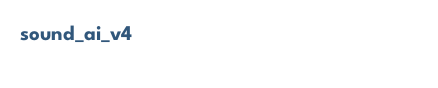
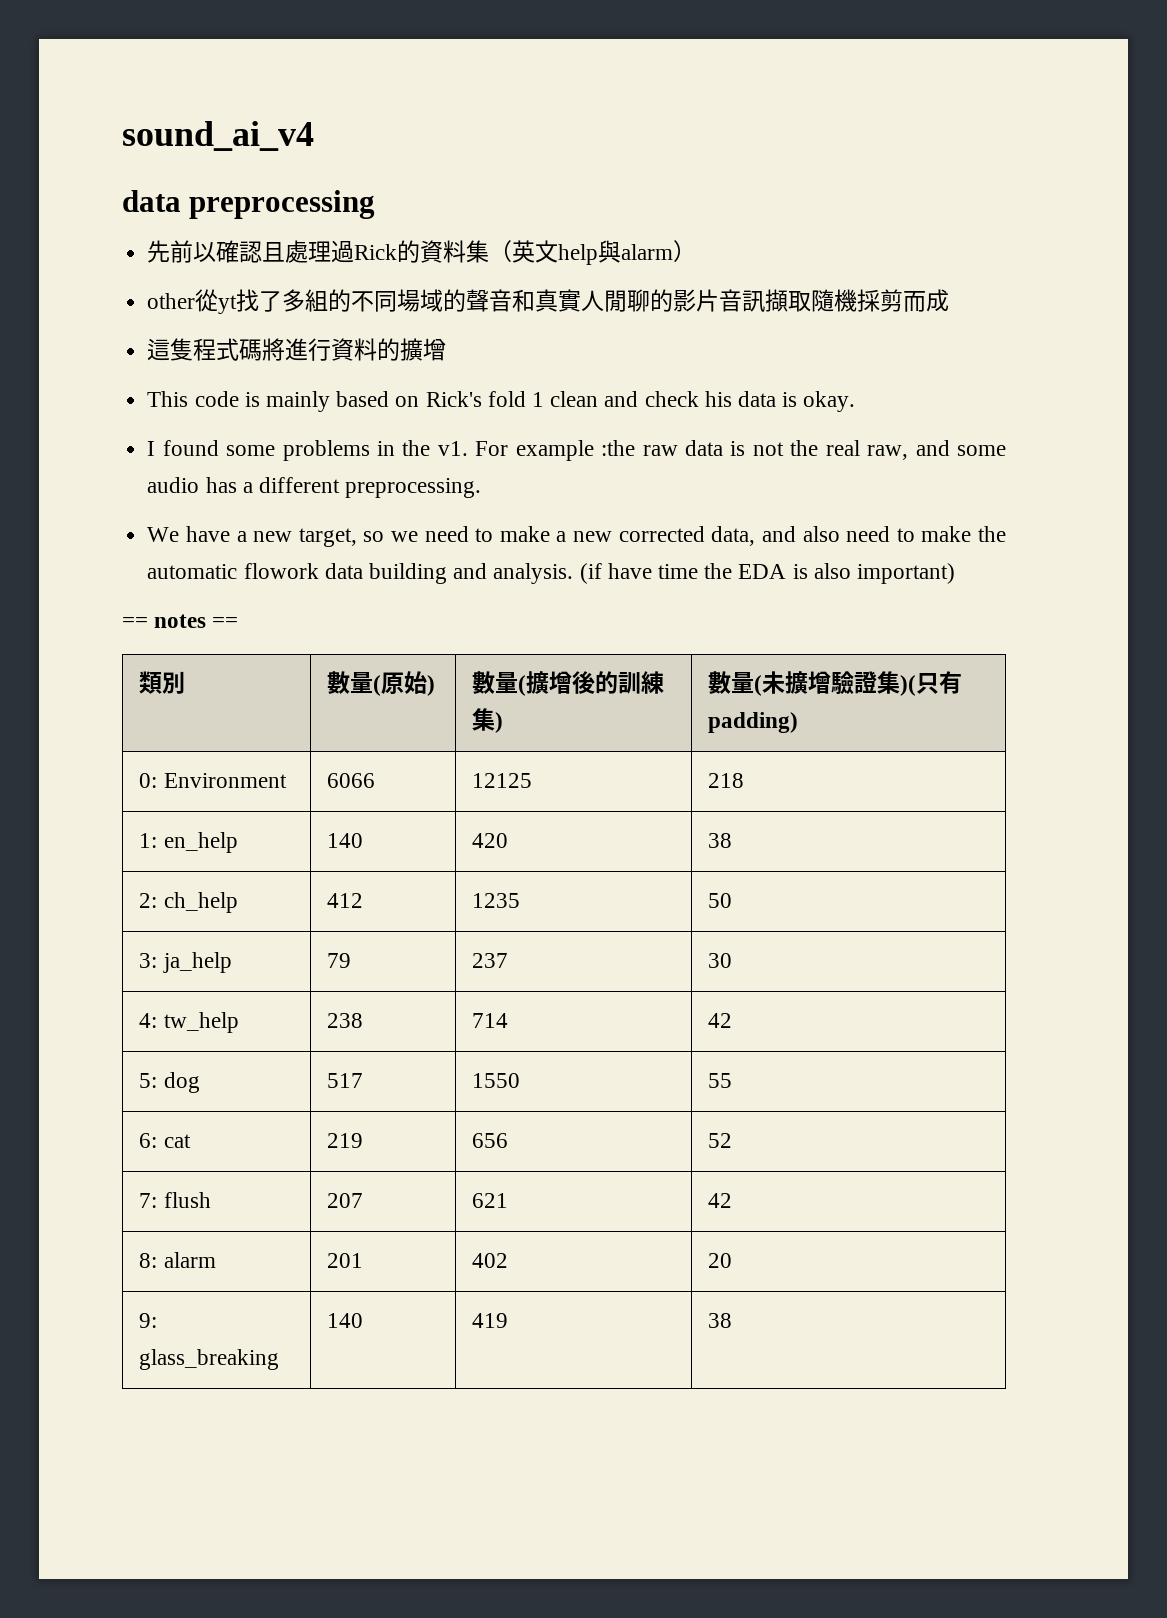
+ data preprocessing
+ 先前以確認且處理過Rick的資料集（英文help與alarm）
+ other從yt找了多組的不同場域的聲音和真實人閒聊的影片音訊擷取隨機採剪而成
+ 這隻程式碼將進行資料的擴增
+ This code is mainly based on Rick's fold 1 clean and check his data is okay.
+ I found some problems in the v1. For example :the raw data is not the real raw, and some audio has a different preprocessing.
+ We have a new target, so we need to make a new corrected data, and also need to make the automatic flowork data building and analysis. (if have time the EDA is also important)
+ == notes ==
+ 類別 | 數量(原始) | 數量(擴增後的訓練集) | 數量(未擴增驗證集)(只有padding)
+ 0: Environment | 6066 | 12125 | 218
+ 1: en_help | 140 | 420 | 38
+ 2: ch_help | 412 | 1235 | 50
+ 3: ja_help | 79 | 237 | 30
+ 4: tw_help | 238 | 714 | 42
+ 5: dog | 517 | 1550 | 55
+ 6: cat | 219 | 656 | 52
+ 7: flush | 207 | 621 | 42
+ 8: alarm | 201 | 402 | 20
+ 9: glass_breaking | 140 | 419 | 38

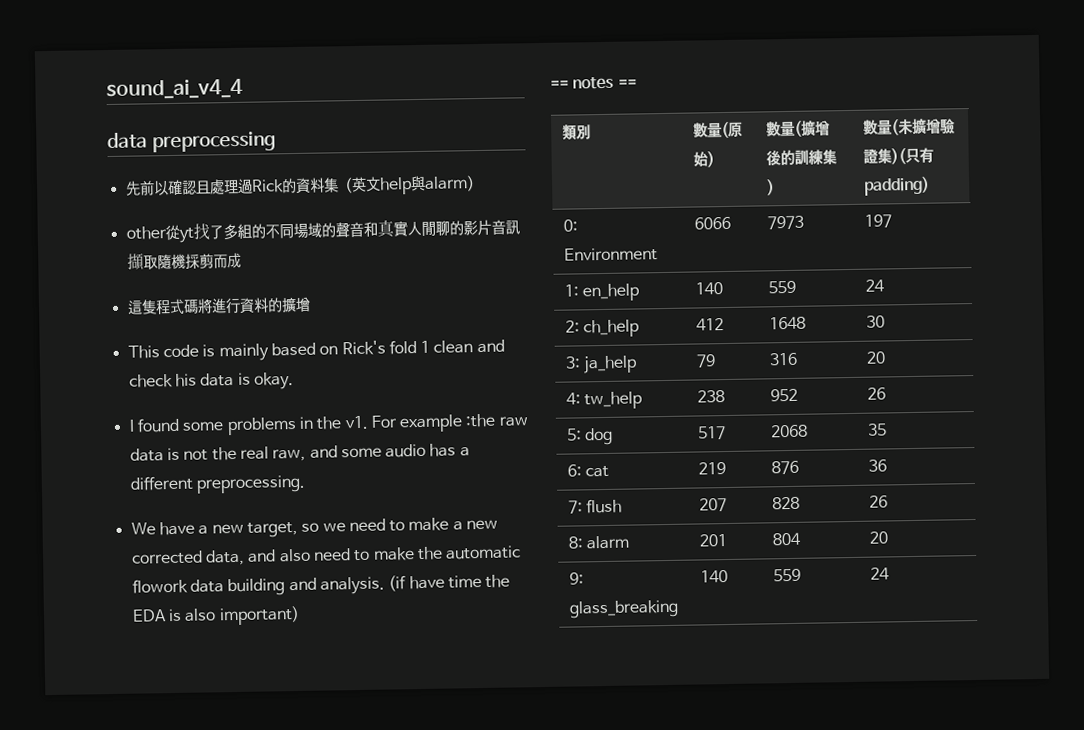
- sound_ai_v4
+ sound_ai_v4_4
- 0: Environment | 6066 | 12125 | 218
+ 0: Environment | 6066 | 7973 | 197
- 1: en_help | 140 | 420 | 38
+ 1: en_help | 140 | 559 | 24
- 2: ch_help | 412 | 1235 | 50
+ 2: ch_help | 412 | 1648 | 30
- 3: ja_help | 79 | 237 | 30
+ 3: ja_help | 79 | 316 | 20
- 4: tw_help | 238 | 714 | 42
+ 4: tw_help | 238 | 952 | 26
- 5: dog | 517 | 1550 | 55
+ 5: dog | 517 | 2068 | 35
- 6: cat | 219 | 656 | 52
+ 6: cat | 219 | 876 | 36
- 7: flush | 207 | 621 | 42
+ 7: flush | 207 | 828 | 26
- 8: alarm | 201 | 402 | 20
+ 8: alarm | 201 | 804 | 20
- 9: glass_breaking | 140 | 419 | 38
+ 9: glass_breaking | 140 | 559 | 24

